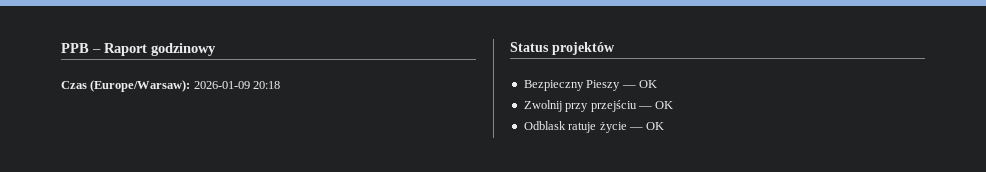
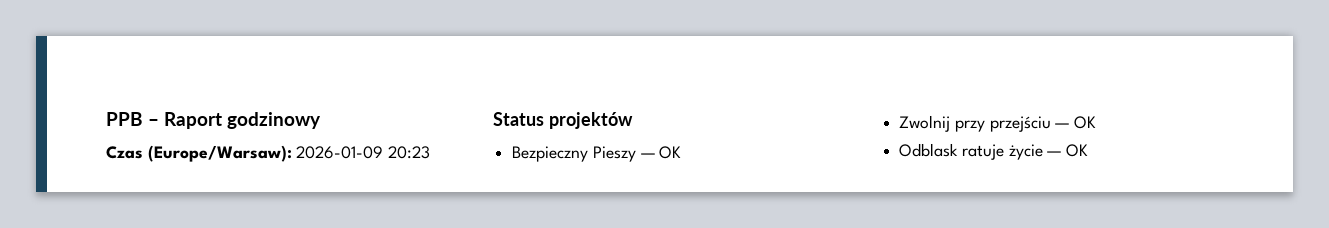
- Czas (Europe/Warsaw): 2026-01-09 20:18
+ Czas (Europe/Warsaw): 2026-01-09 20:23

